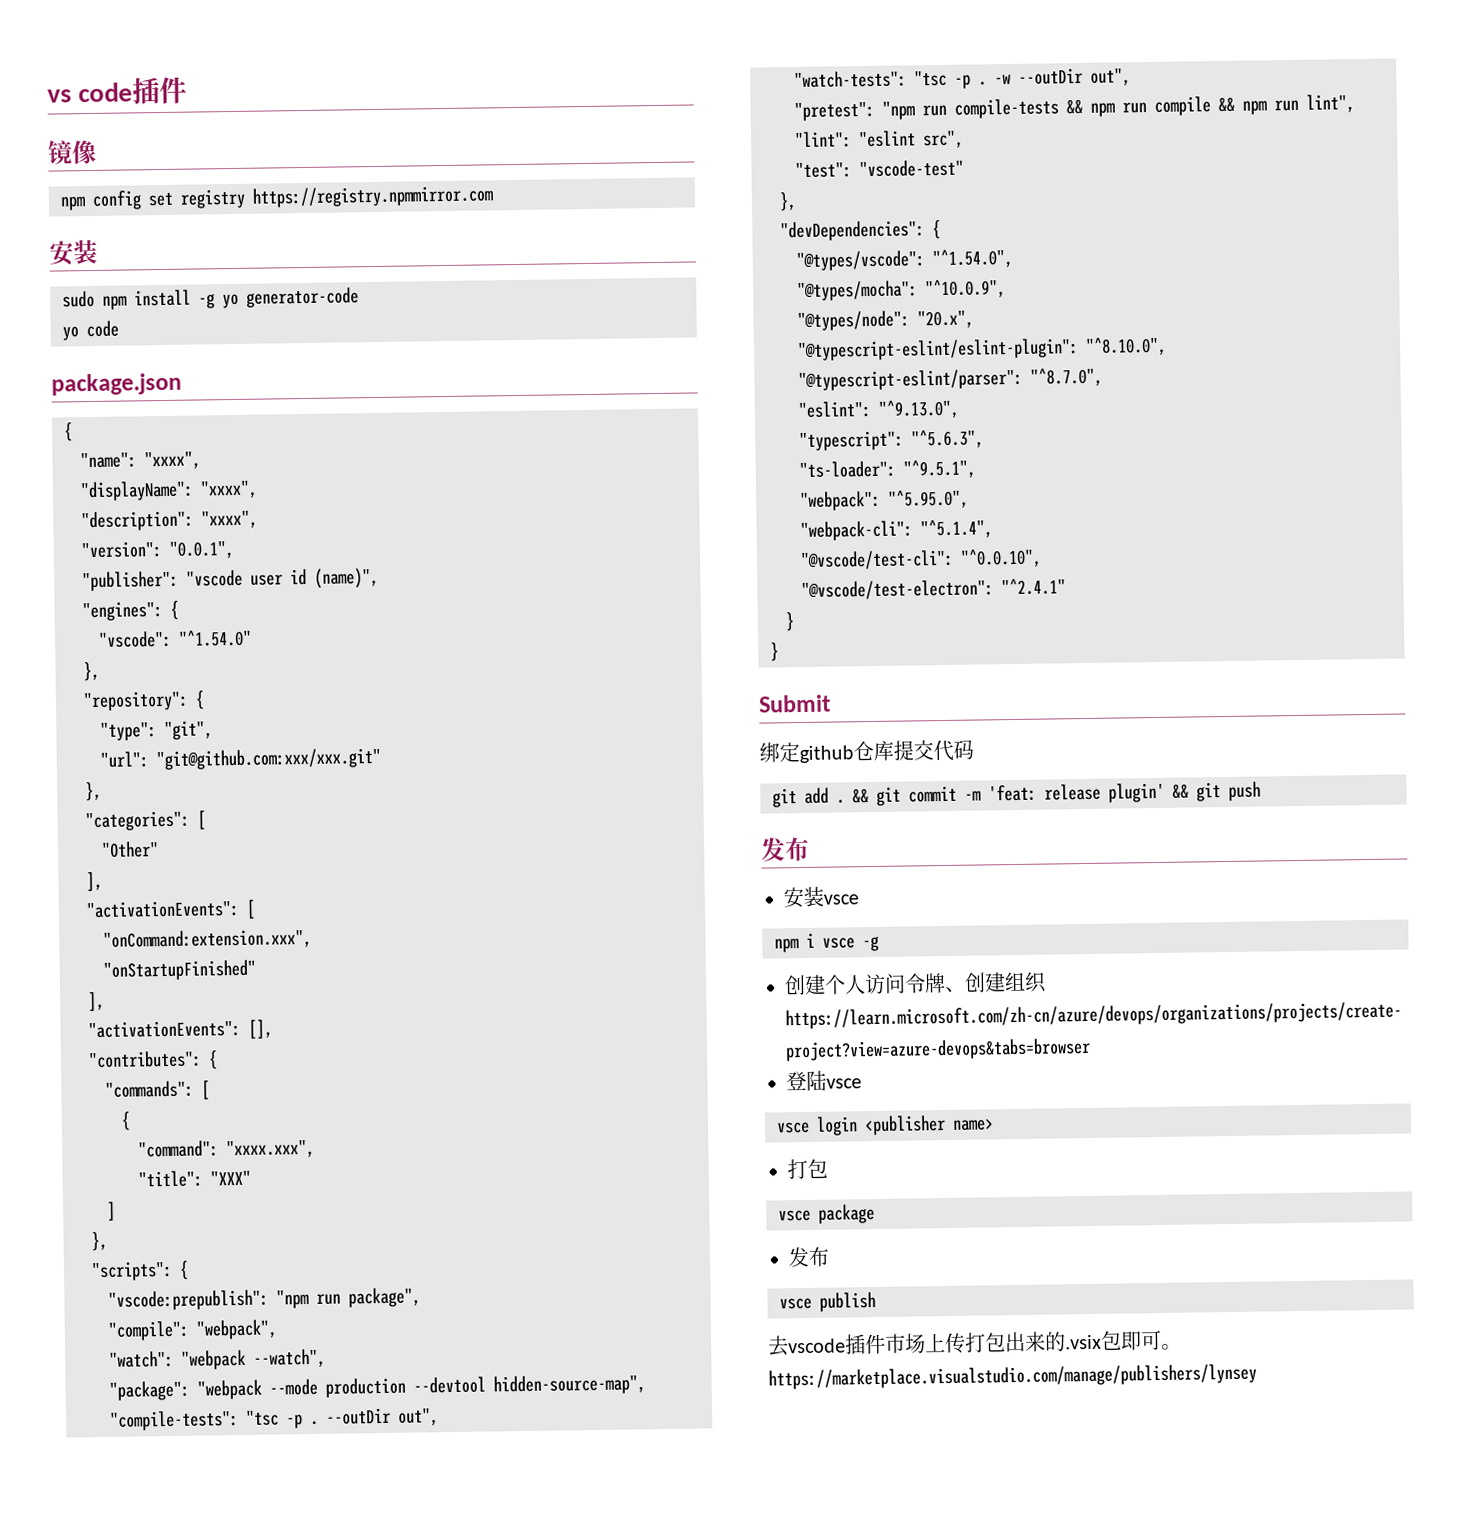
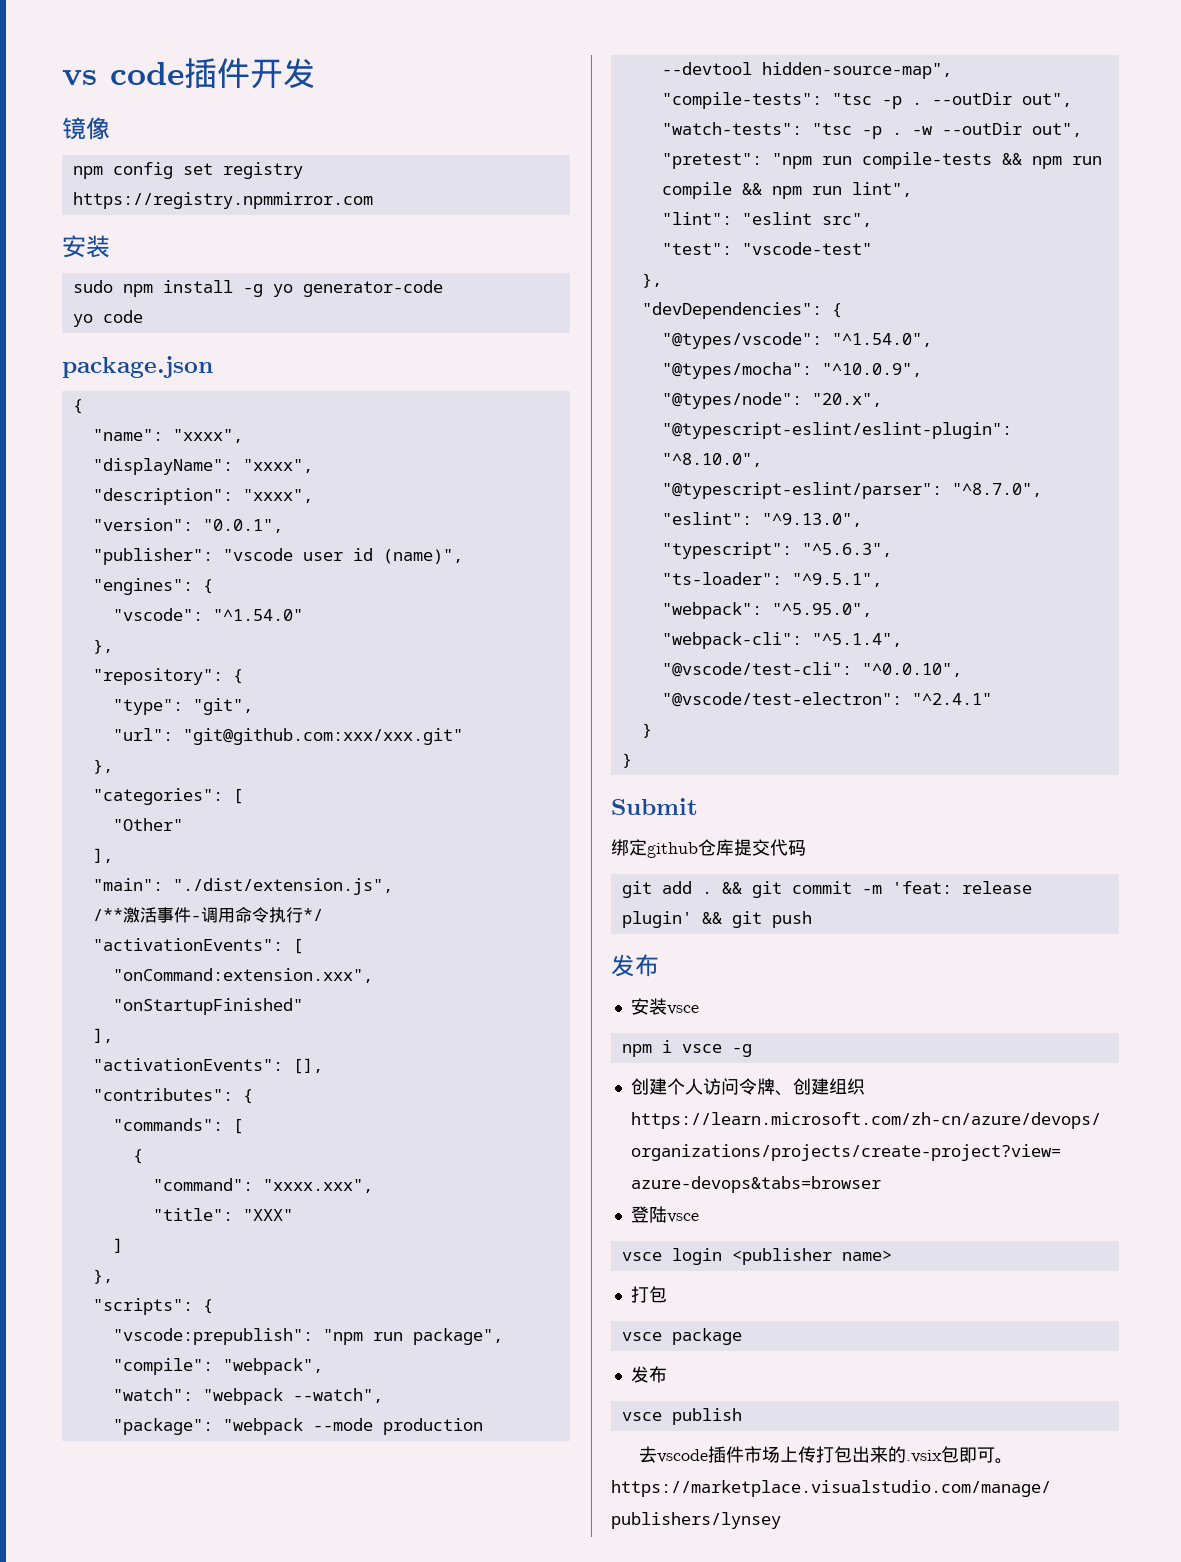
- vs code插件
+ vs code插件开发
+ "main": "./dist/extension.js",
+ /**激活事件-调用命令执行*/

